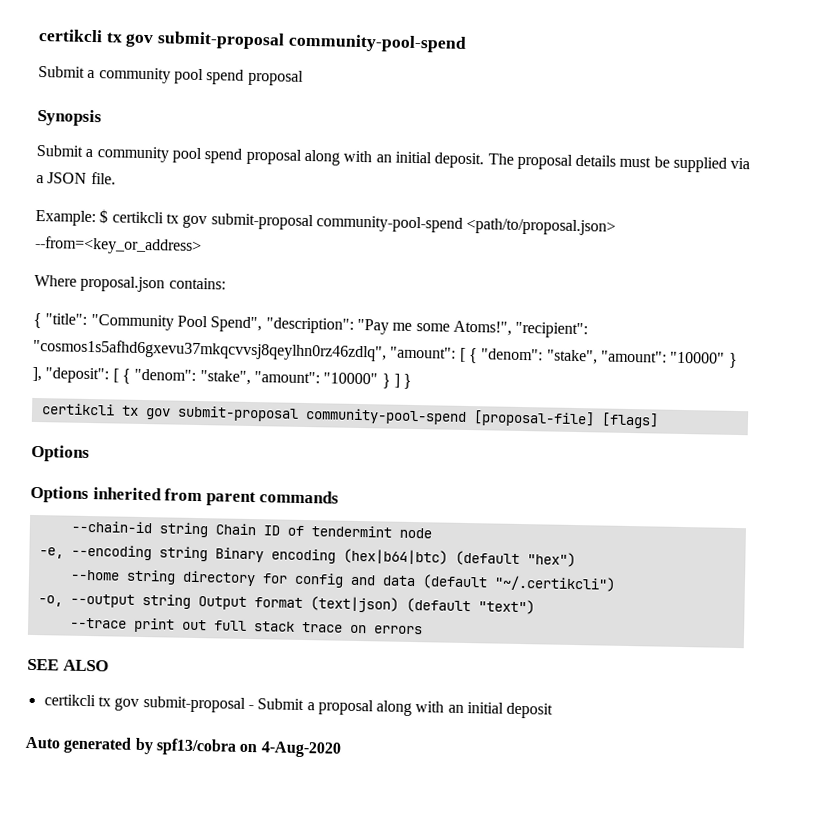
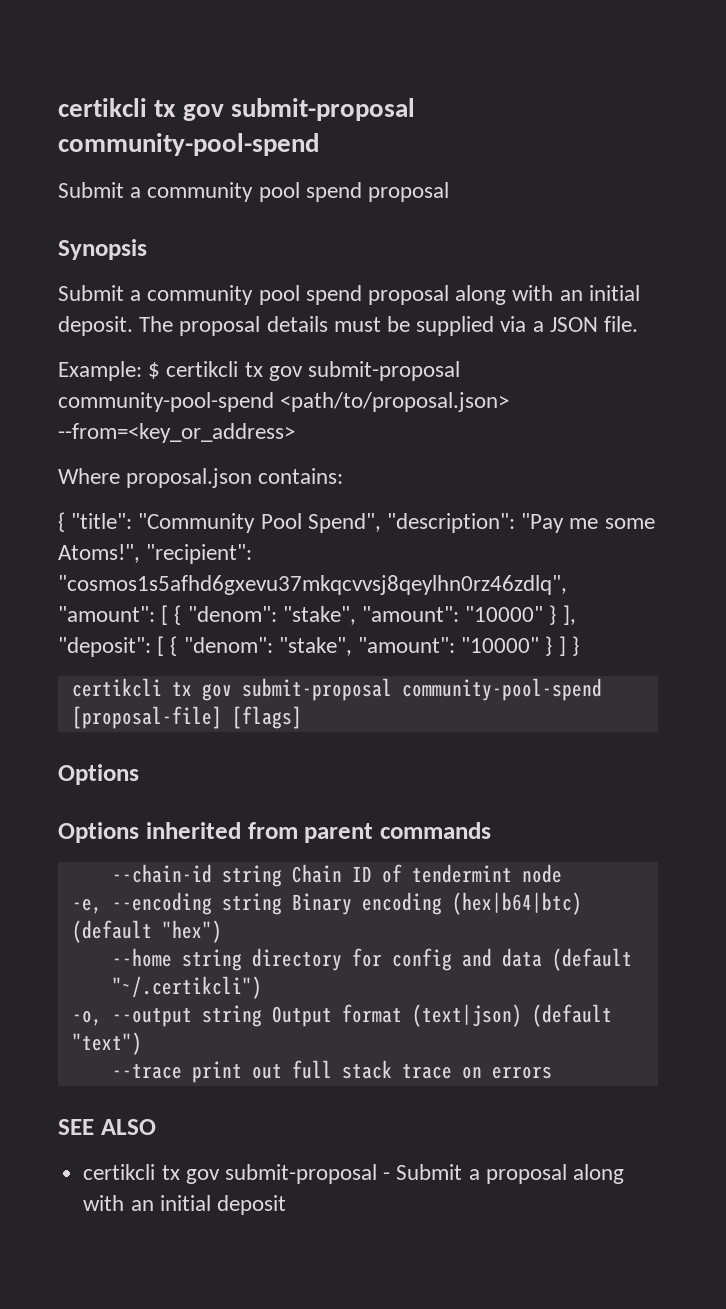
- Auto generated by spf13/cobra on 4-Aug-2020

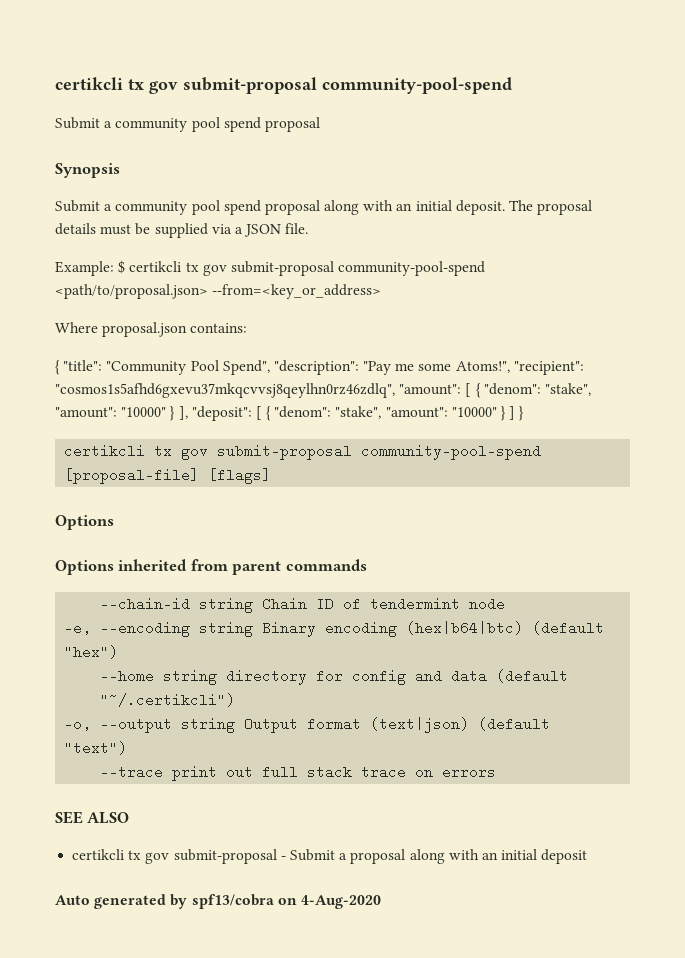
+ Auto generated by spf13/cobra on 4-Aug-2020

